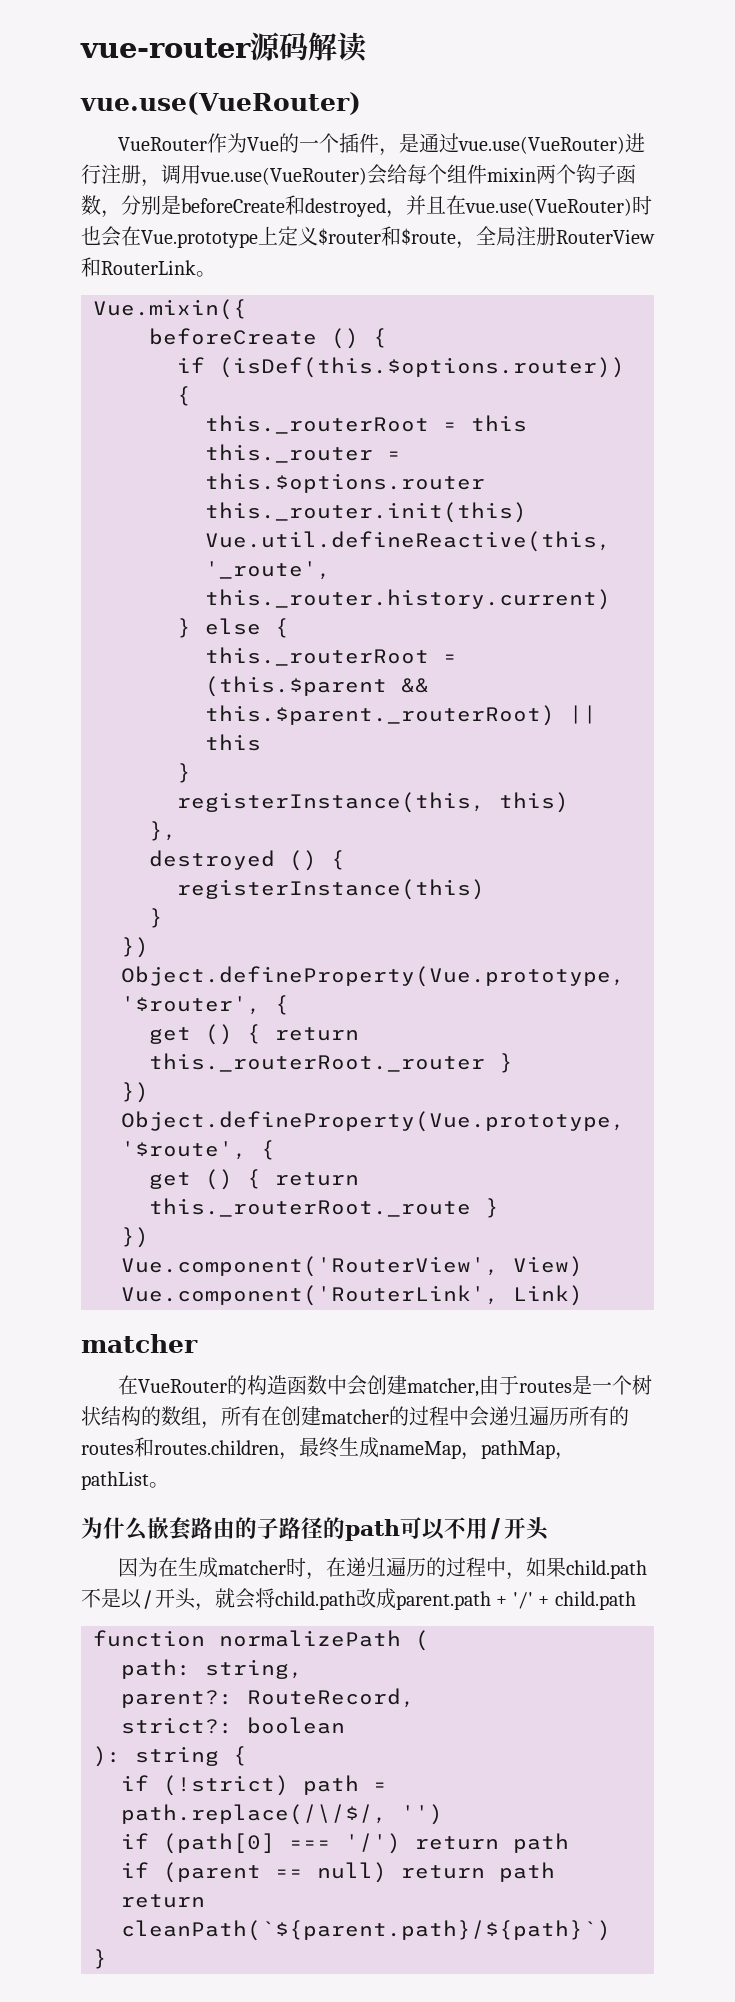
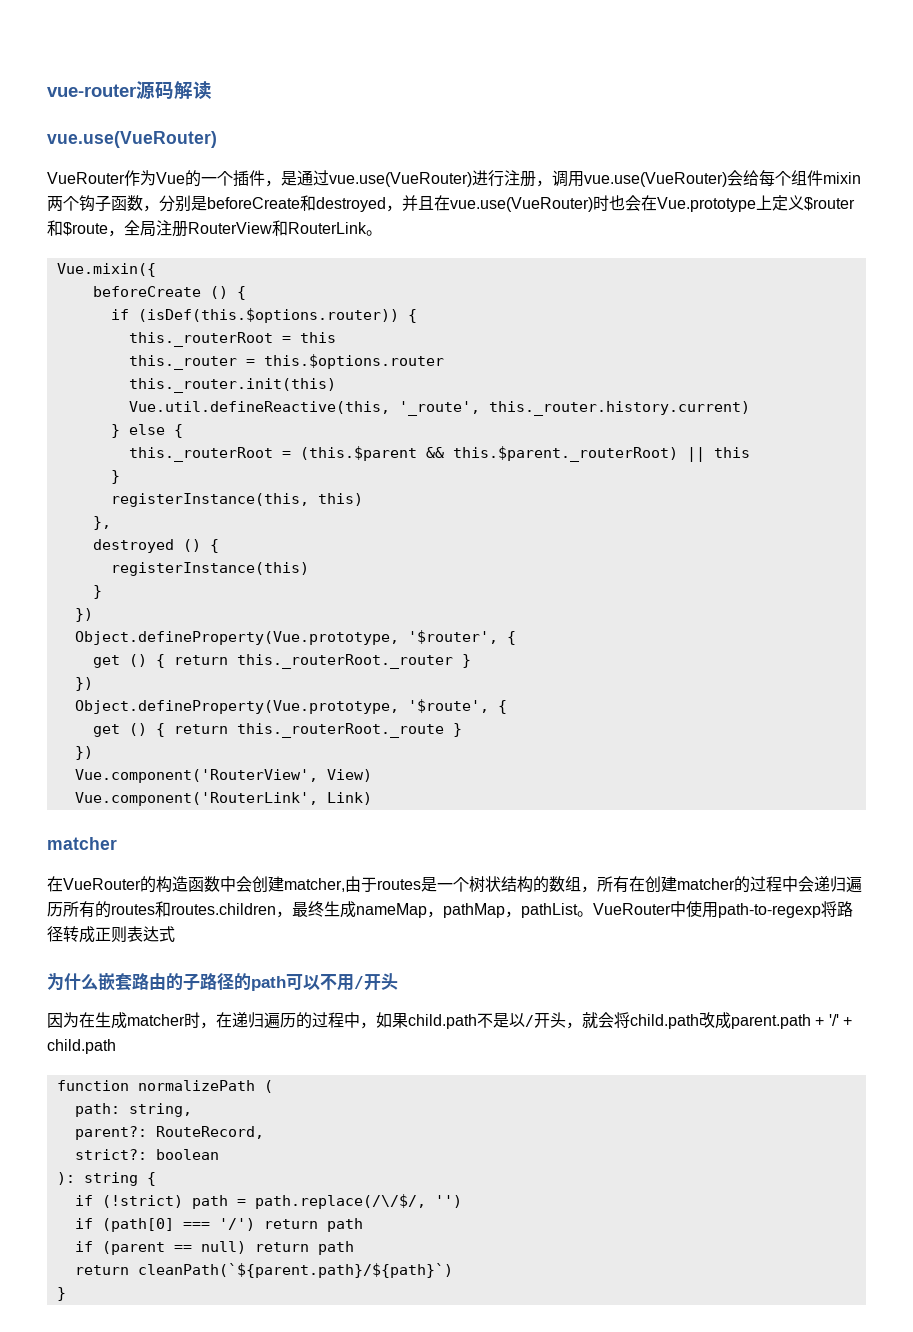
+ VueRouter中使用path-to-regexp将路径转成正则表达式

